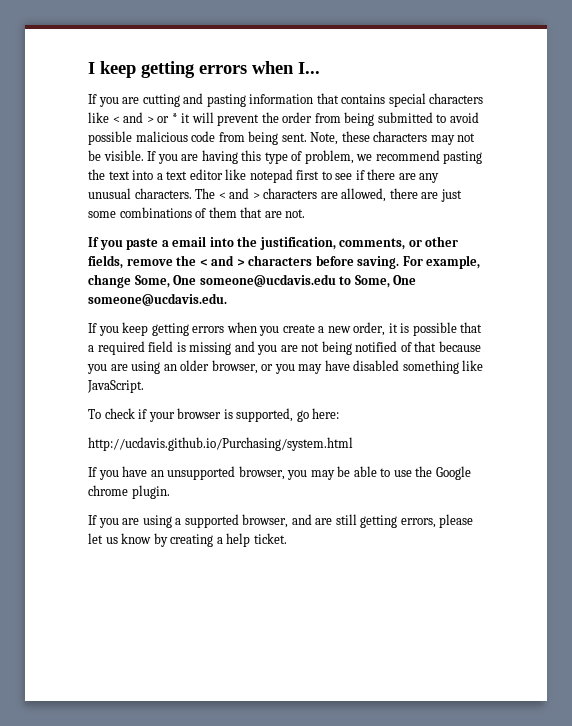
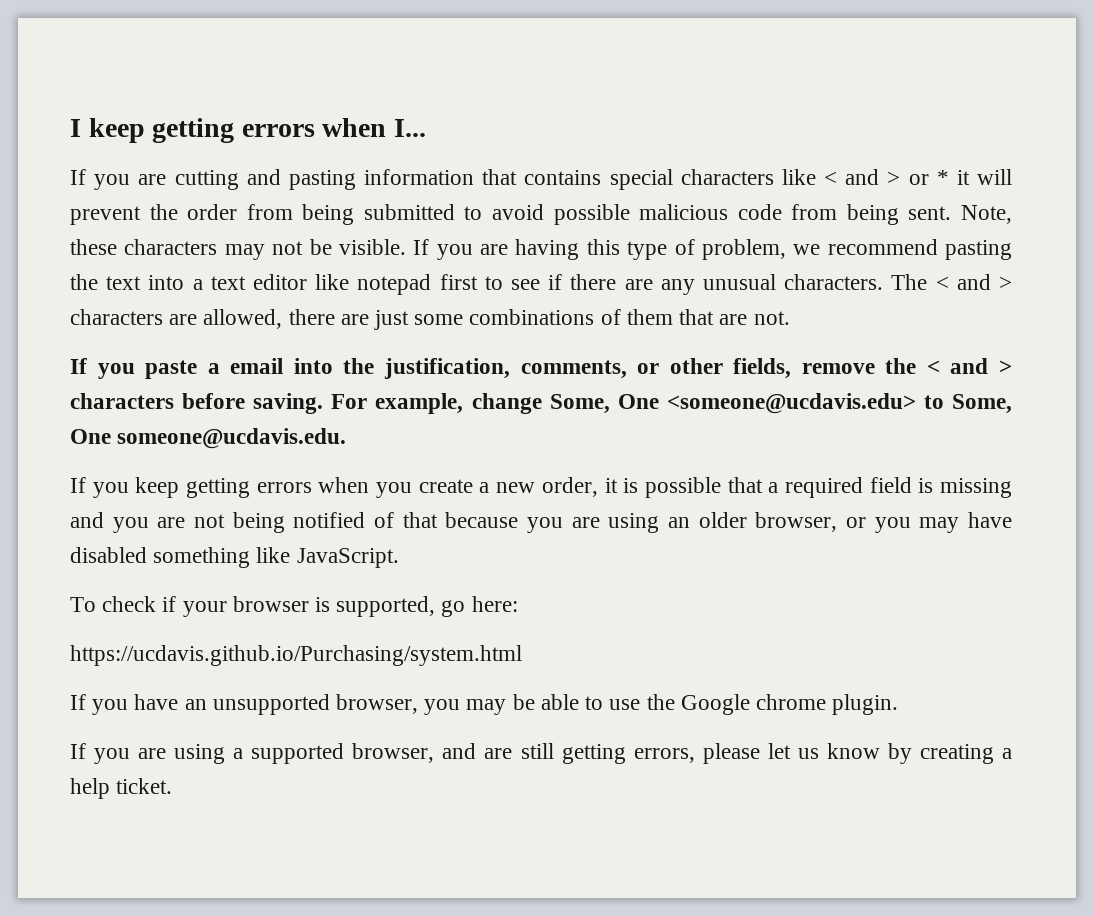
- For example, change Some, One someone@ucdavis.edu to Some, One someone@ucdavis.edu.
+ For example, change Some, One <someone@ucdavis.edu> to Some, One someone@ucdavis.edu.
- http://ucdavis.github.io/Purchasing/system.html
+ https://ucdavis.github.io/Purchasing/system.html

